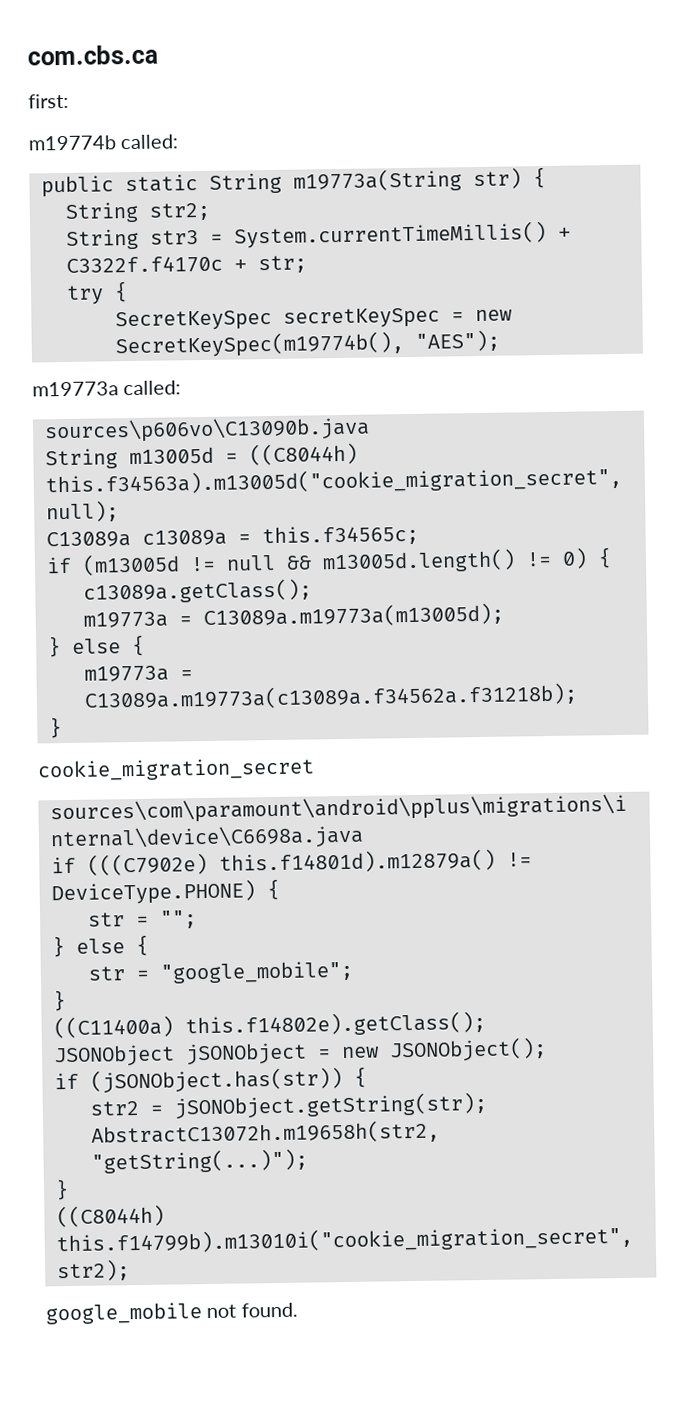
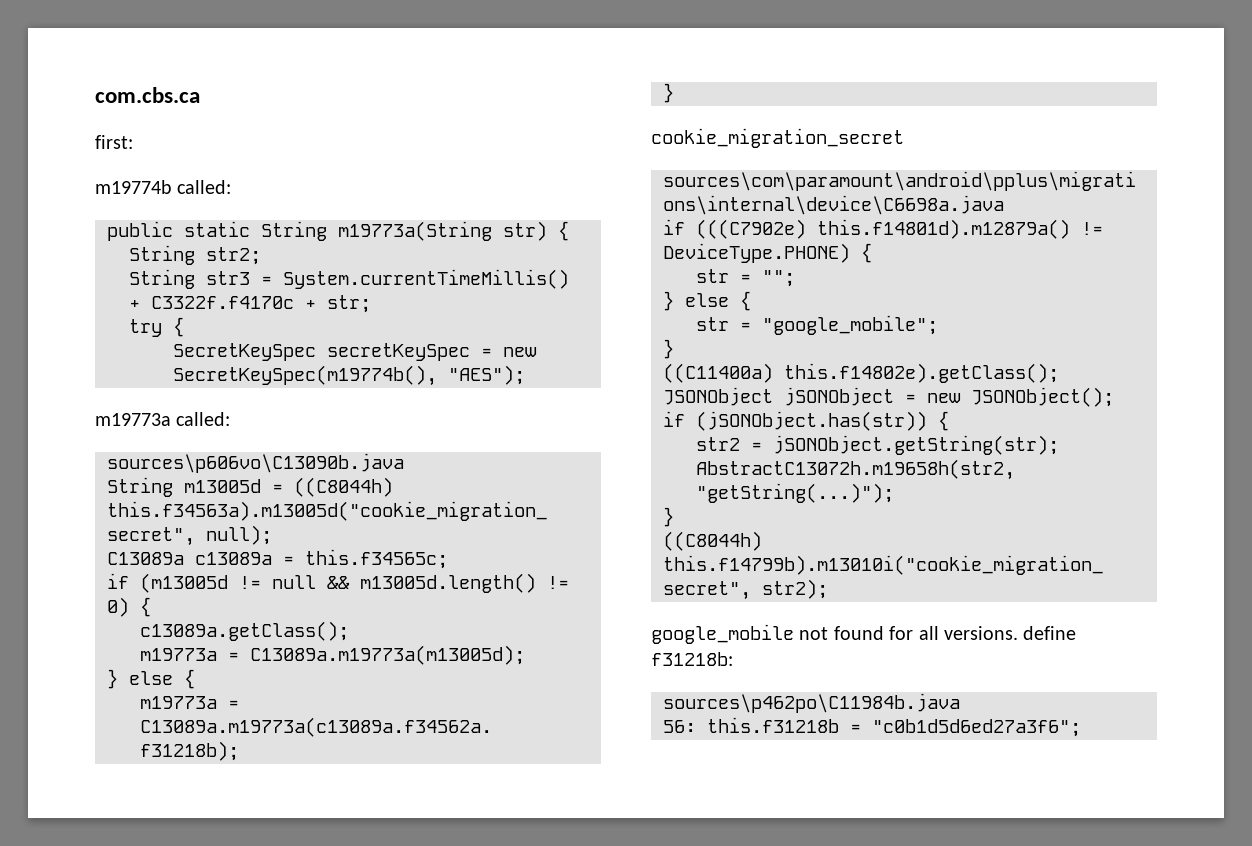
- google_mobile not found.
+ google_mobile not found for all versions. define f31218b:
+ sources\p462po\C11984b.java
+ 56: this.f31218b = "c0b1d5d6ed27a3f6";

